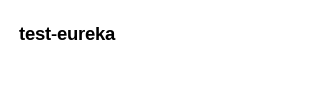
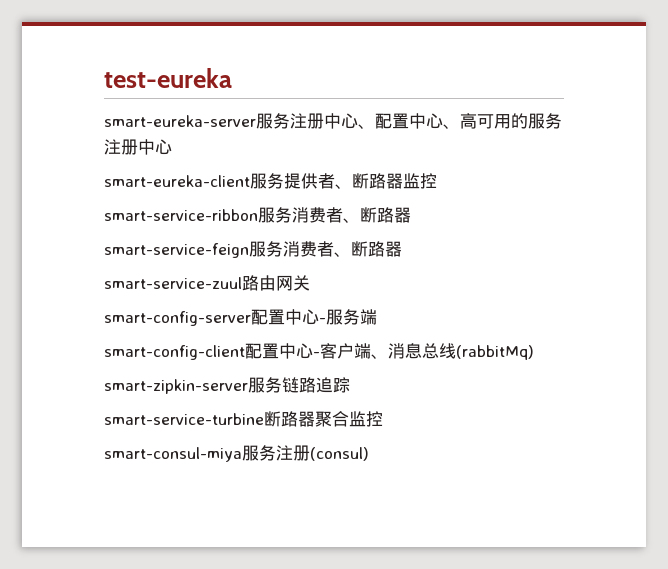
+ smart-eureka-server服务注册中心、配置中心、高可用的服务注册中心
+ smart-eureka-client服务提供者、断路器监控
+ smart-service-ribbon服务消费者、断路器
+ smart-service-feign服务消费者、断路器
+ smart-service-zuul路由网关
+ smart-config-server配置中心-服务端
+ smart-config-client配置中心-客户端、消息总线(rabbitMq)
+ smart-zipkin-server服务链路追踪
+ smart-service-turbine断路器聚合监控
+ smart-consul-miya服务注册(consul)

